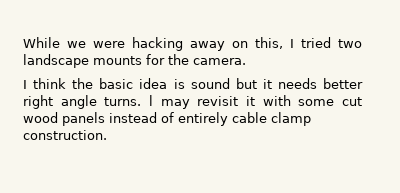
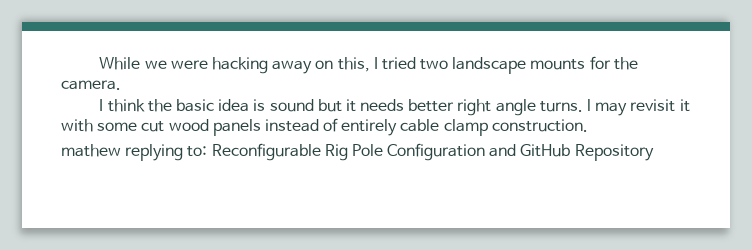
+ mathew replying to: Reconfigurable Rig Pole Configuration and GitHub Repository

